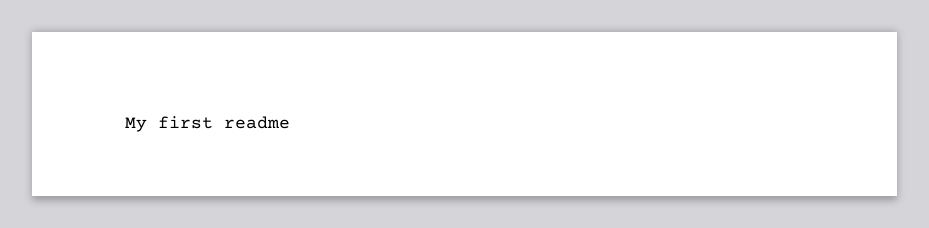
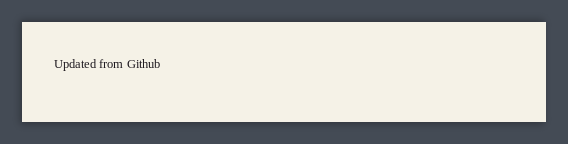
- My first readme
+ Updated from Github

